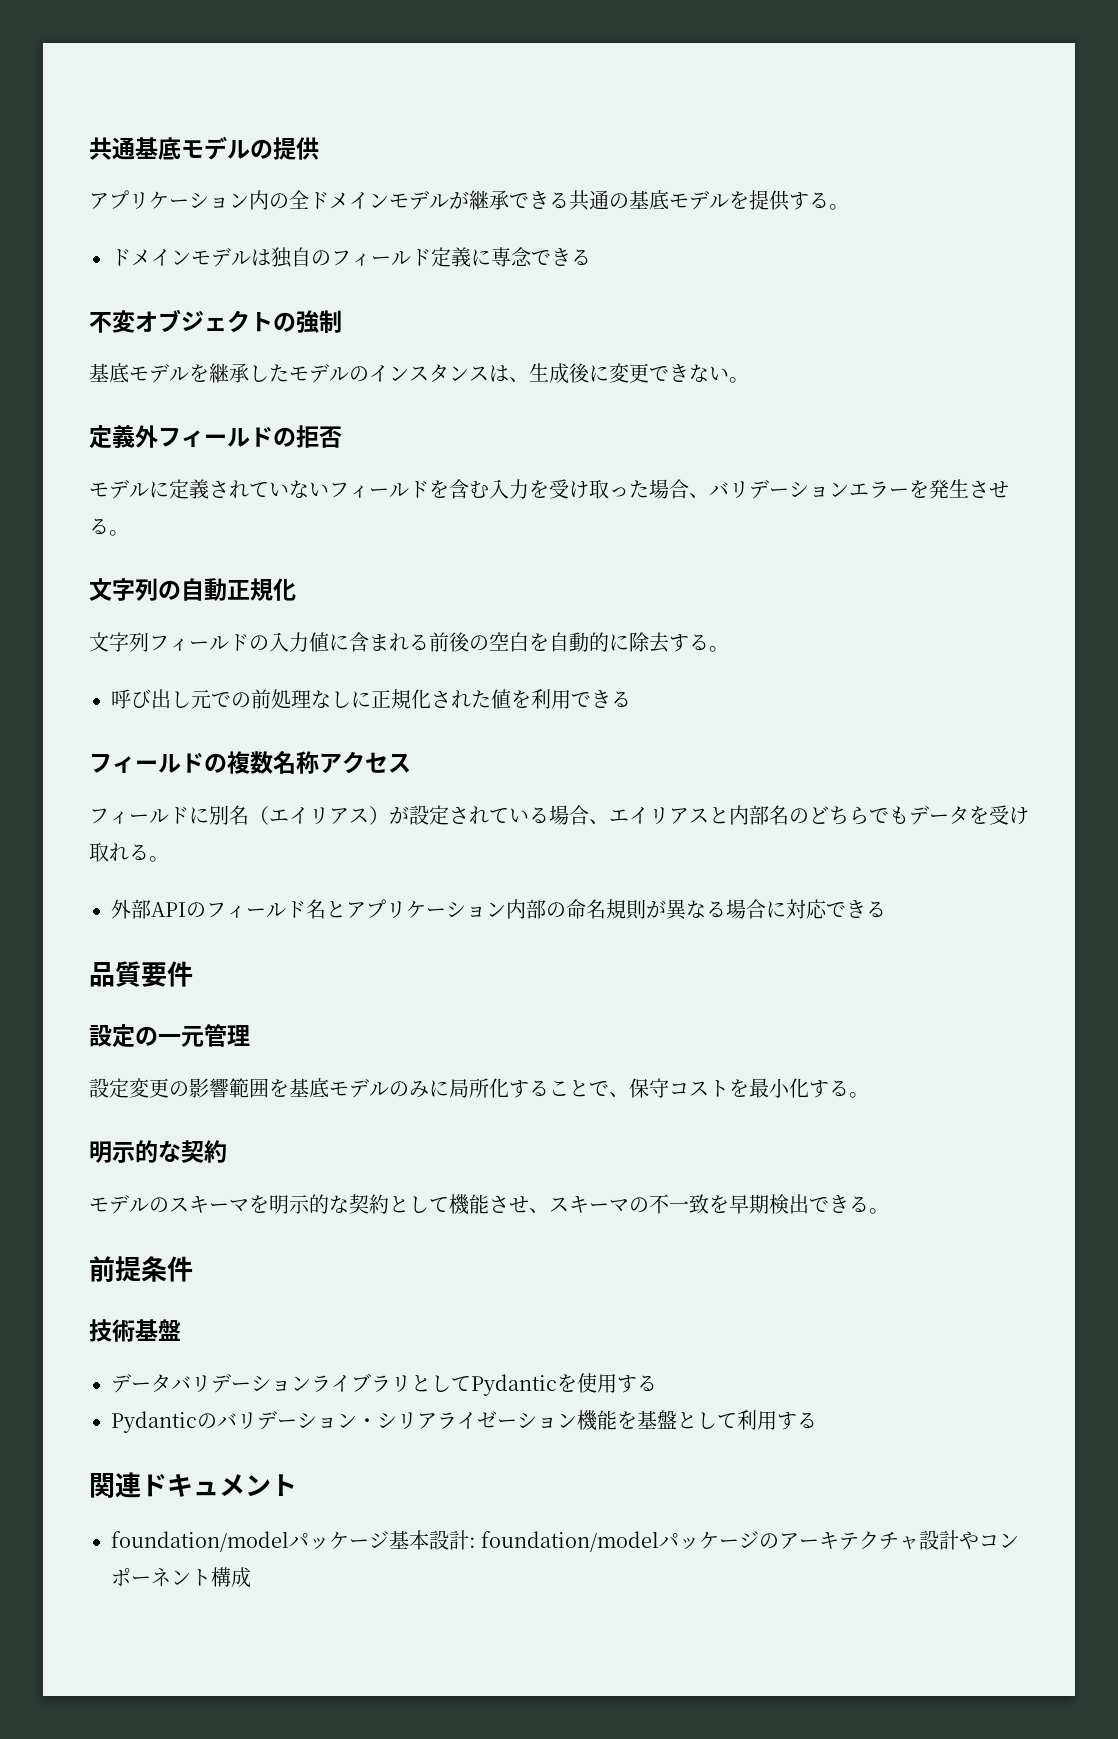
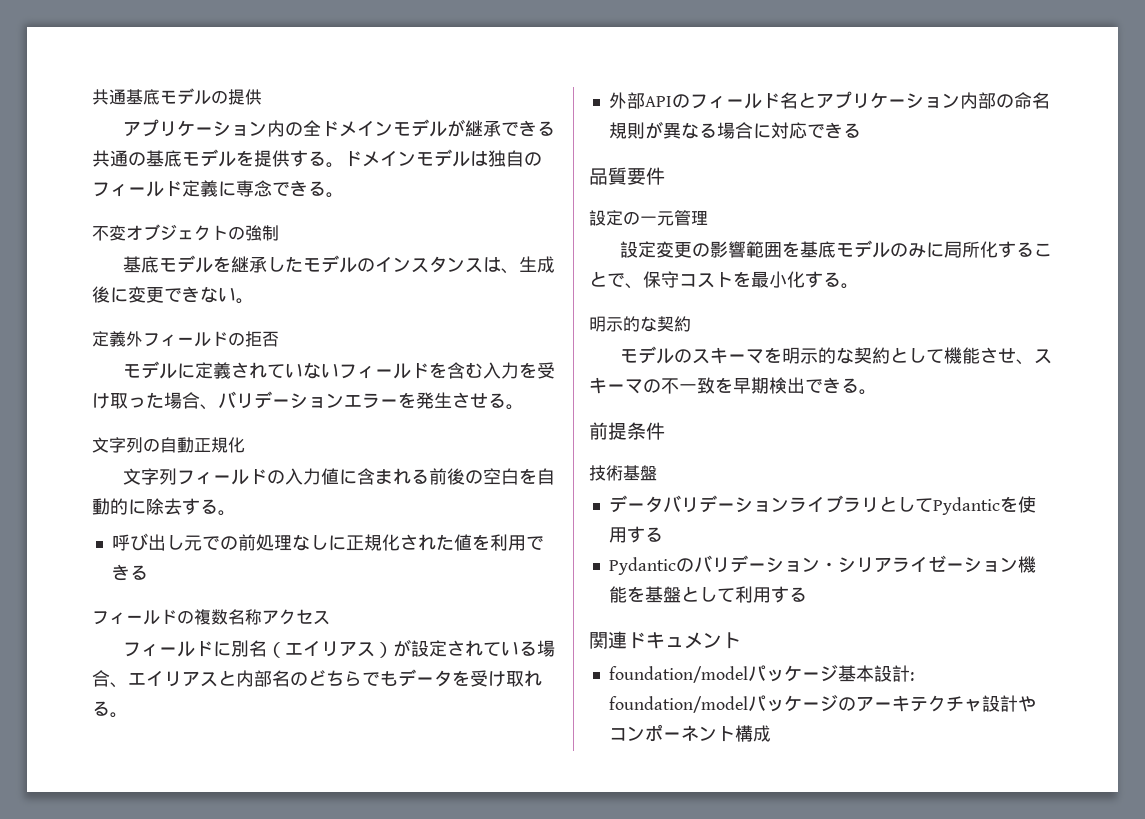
- アプリケーション内の全ドメインモデルが継承できる共通の基底モデルを提供する。
- ドメインモデルは独自のフィールド定義に専念できる
+ アプリケーション内の全ドメインモデルが継承できる共通の基底モデルを提供する。ドメインモデルは独自のフィールド定義に専念できる。

